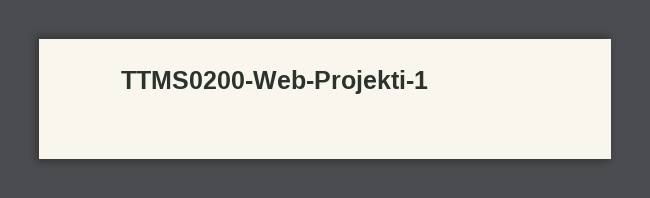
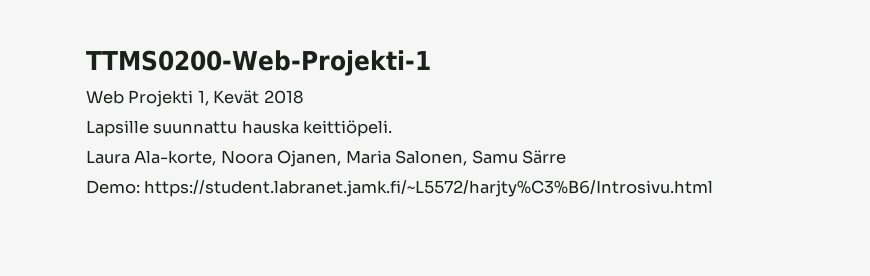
+ Web Projekti 1, Kevät 2018
+ Lapsille suunnattu hauska keittiöpeli.
+ Laura Ala-korte, Noora Ojanen, Maria Salonen, Samu Särre
+ Demo: https://student.labranet.jamk.fi/~L5572/harjty%C3%B6/Introsivu.html

